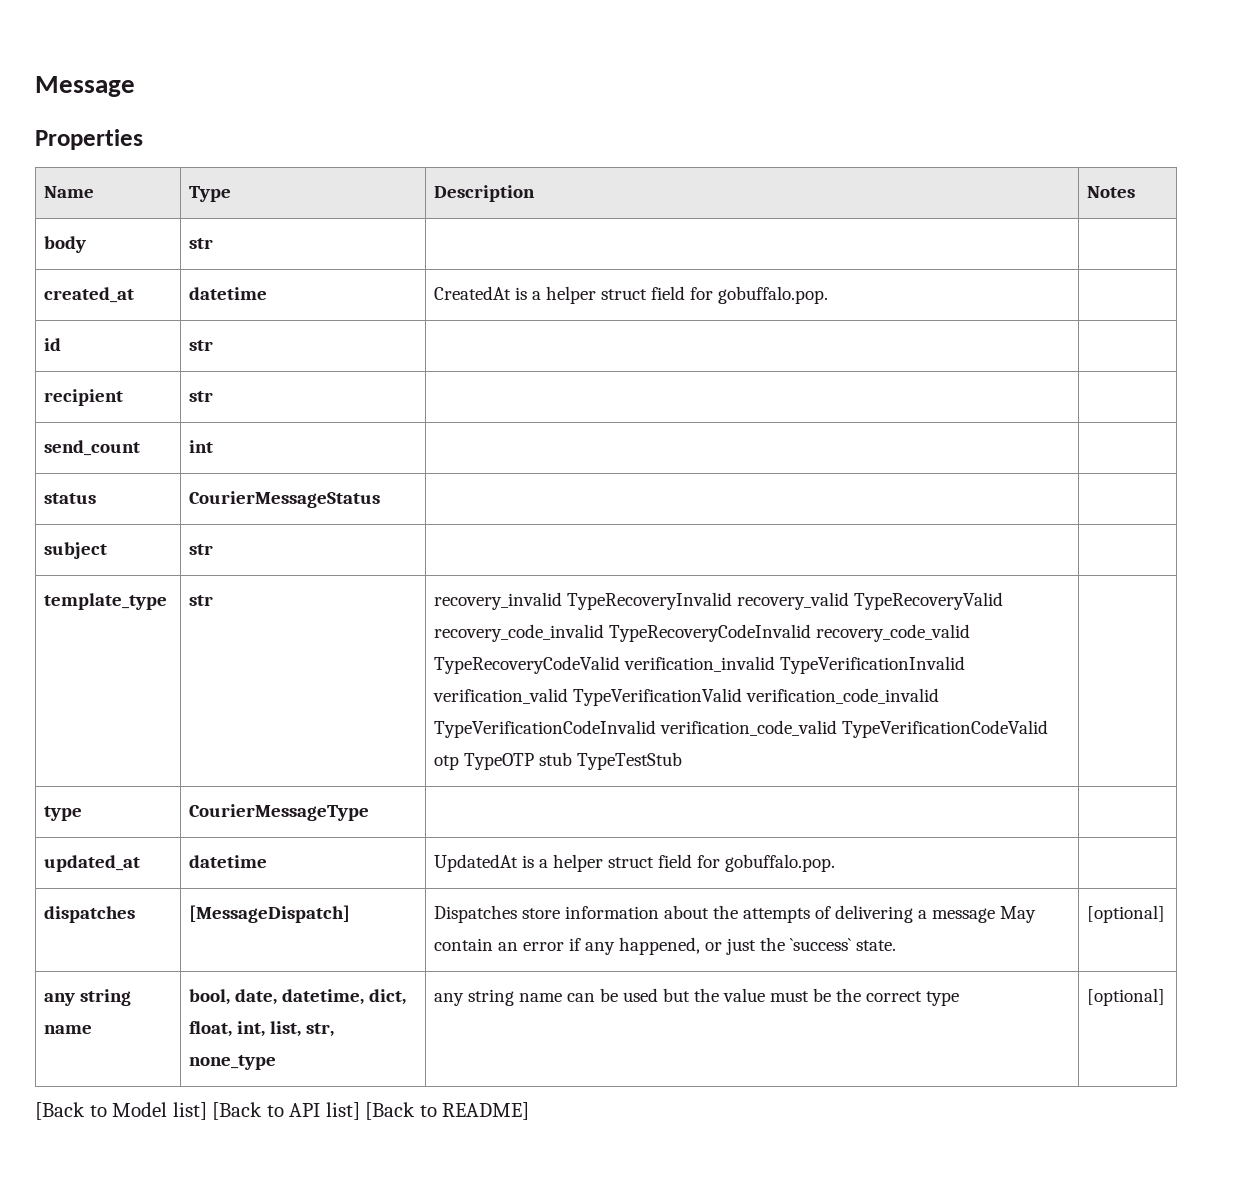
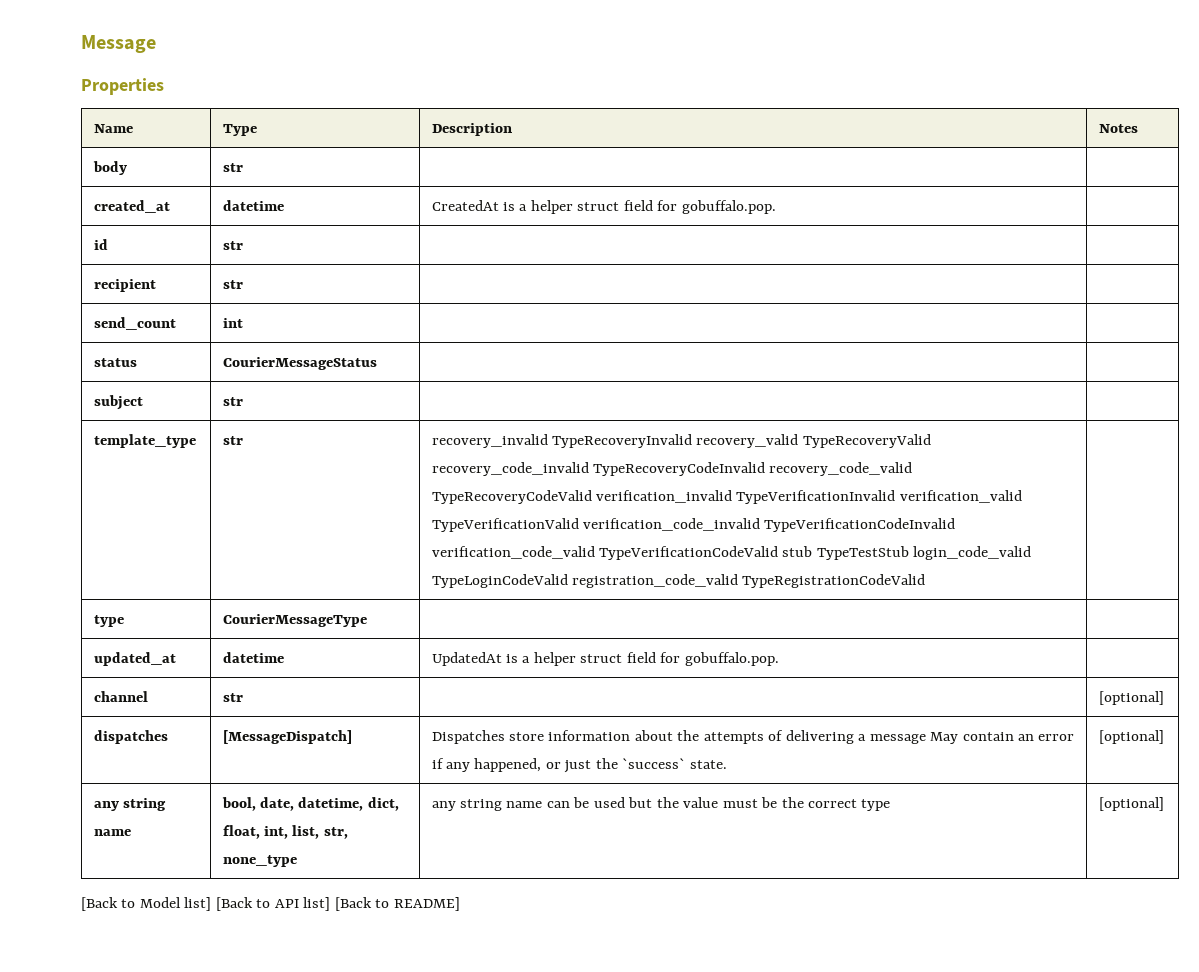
- template_type | str | recovery_invalid TypeRecoveryInvalid recovery_valid TypeRecoveryValid recovery_code_invalid TypeRecoveryCodeInvalid recovery_code_valid TypeRecoveryCodeValid verification_invalid TypeVerificationInvalid verification_valid TypeVerificationValid verification_code_invalid TypeVerificationCodeInvalid verification_code_valid TypeVerificationCodeValid otp TypeOTP stub TypeTestStub |
+ template_type | str | recovery_invalid TypeRecoveryInvalid recovery_valid TypeRecoveryValid recovery_code_invalid TypeRecoveryCodeInvalid recovery_code_valid TypeRecoveryCodeValid verification_invalid TypeVerificationInvalid verification_valid TypeVerificationValid verification_code_invalid TypeVerificationCodeInvalid verification_code_valid TypeVerificationCodeValid stub TypeTestStub login_code_valid TypeLoginCodeValid registration_code_valid TypeRegistrationCodeValid |
+ channel | str | | [optional]

